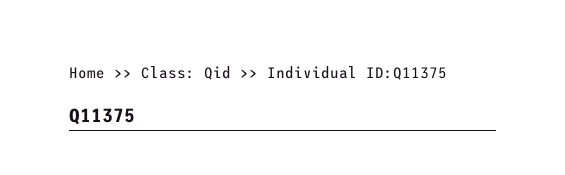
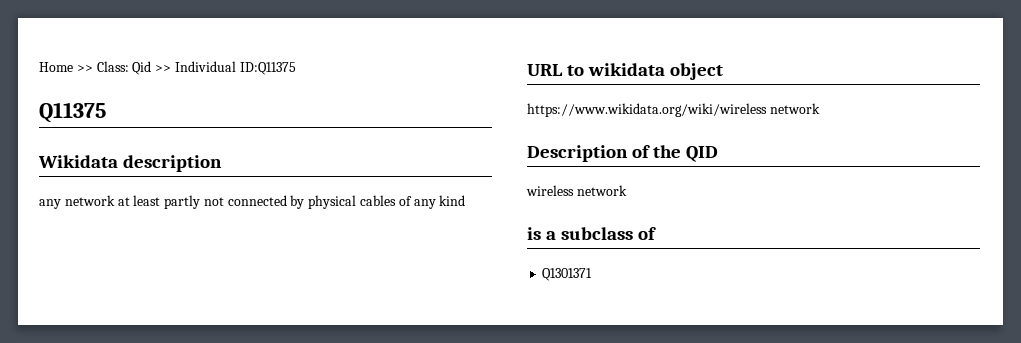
+ Wikidata description
+ any network at least partly not connected by physical cables of any kind
+ URL to wikidata object
+ https://www.wikidata.org/wiki/wireless network
+ Description of the QID
+ wireless network
+ is a subclass of
+ Q1301371

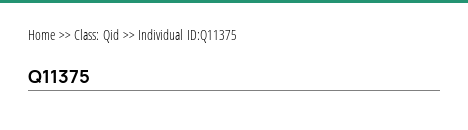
- Wikidata description
- any network at least partly not connected by physical cables of any kind
- URL to wikidata object
- https://www.wikidata.org/wiki/wireless network
- Description of the QID
- wireless network
- is a subclass of
- Q1301371

